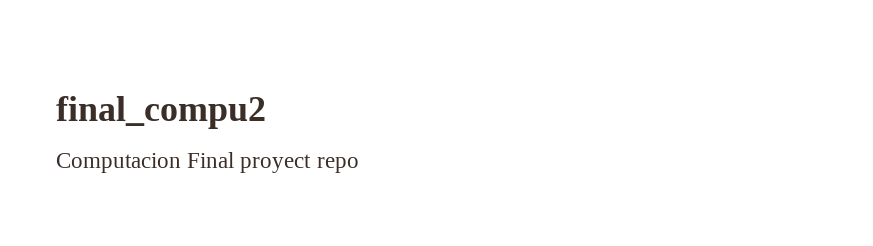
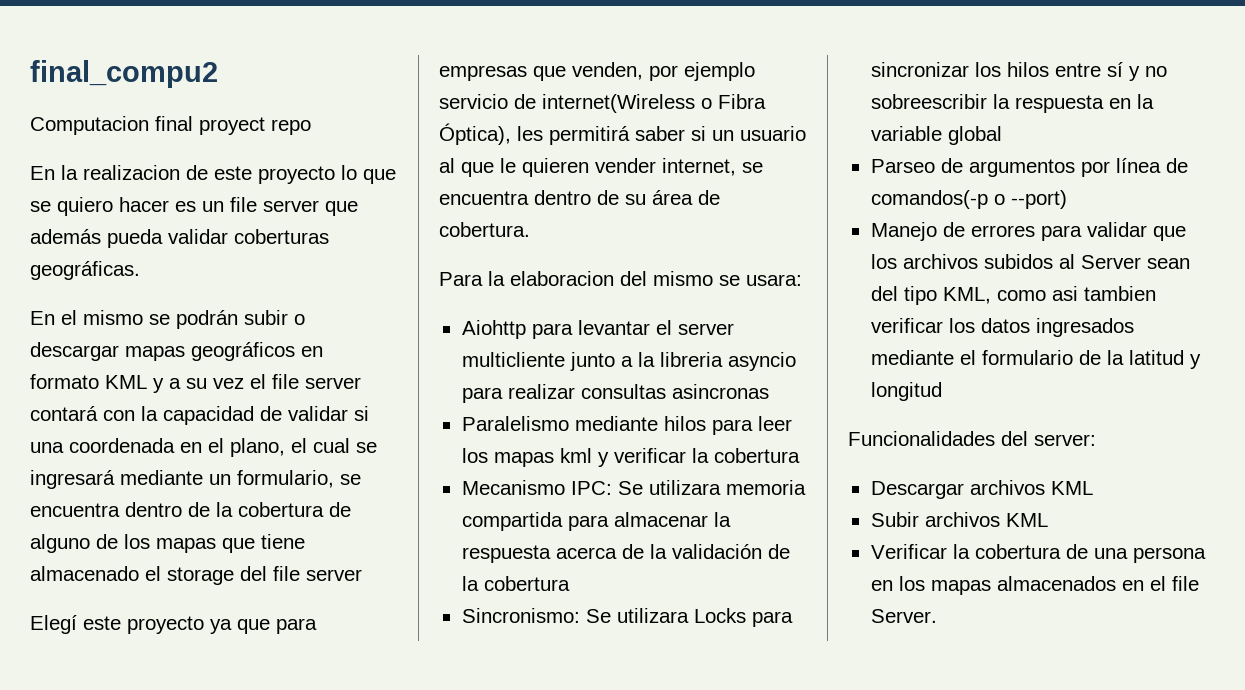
- Computacion Final proyect repo
+ Computacion final proyect repo
+ En la realizacion de este proyecto lo que se quiero hacer es un file server que además pueda validar coberturas geográficas.
+ En el mismo se podrán subir o descargar mapas geográficos en formato KML y a su vez el file server contará con la capacidad de validar si una coordenada en el plano, el cual se ingresará mediante un formulario, se encuentra dentro de la cobertura de alguno de los mapas que tiene almacenado el storage del file server
+ Elegí este proyecto ya que para empresas que venden, por ejemplo servicio de internet(Wireless o Fibra Óptica), les permitirá saber si un usuario al que le quieren vender internet, se encuentra dentro de su área de cobertura.
+ Para la elaboracion del mismo se usara:
+ Aiohttp para levantar el server multicliente junto a la libreria asyncio para realizar consultas asincronas
+ Paralelismo mediante hilos para leer los mapas kml y verificar la cobertura
+ Mecanismo IPC: Se utilizara memoria compartida para almacenar la respuesta acerca de la validación de la cobertura
+ Sincronismo: Se utilizara Locks para sincronizar los hilos entre sí y no sobreescribir la respuesta en la variable global
+ Parseo de argumentos por línea de comandos(-p o --port)
+ Manejo de errores para validar que los archivos subidos al Server sean del tipo KML, como asi tambien verificar los datos ingresados mediante el formulario de la latitud y longitud
+ Funcionalidades del server:
+ Descargar archivos KML
+ Subir archivos KML
+ Verificar la cobertura de una persona en los mapas almacenados en el file Server.

